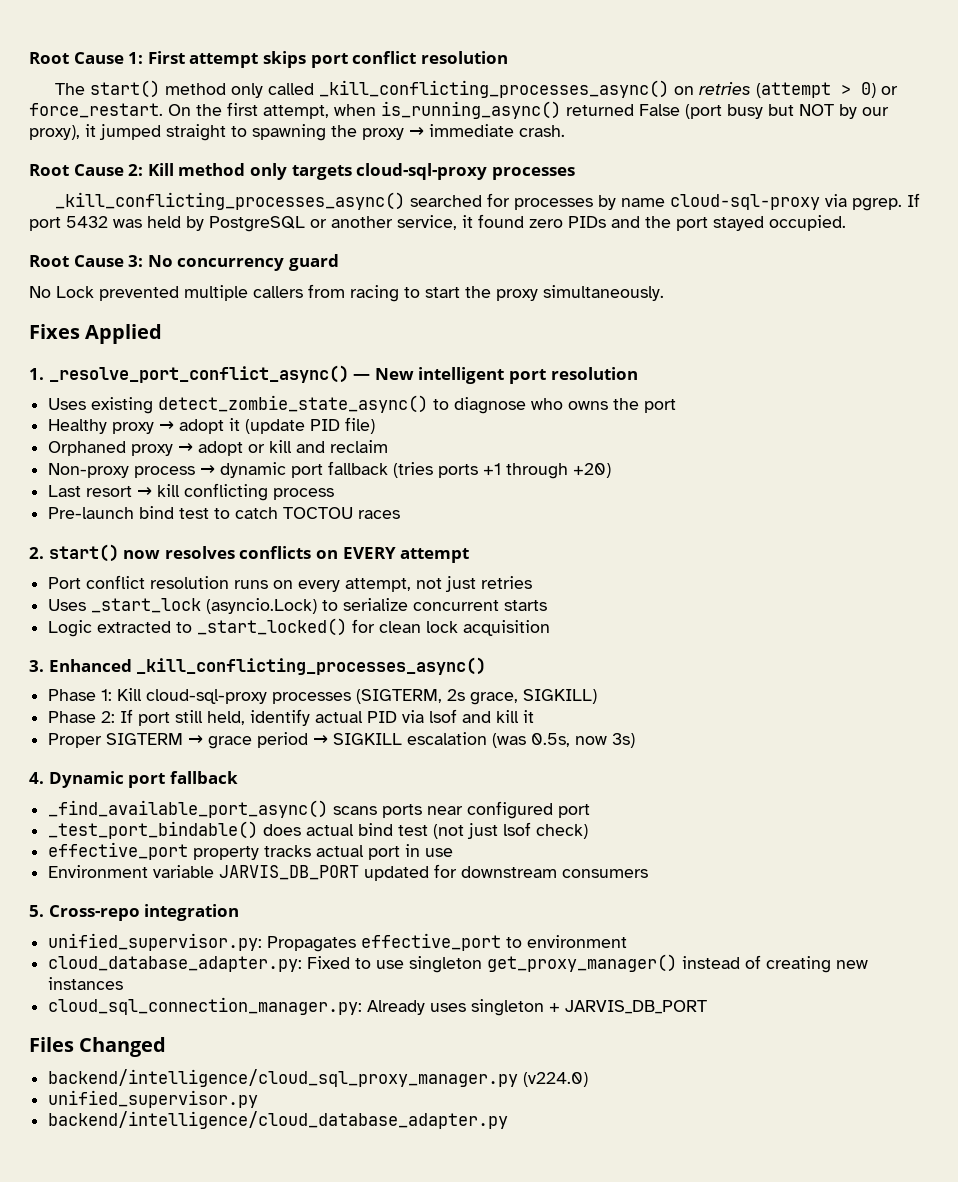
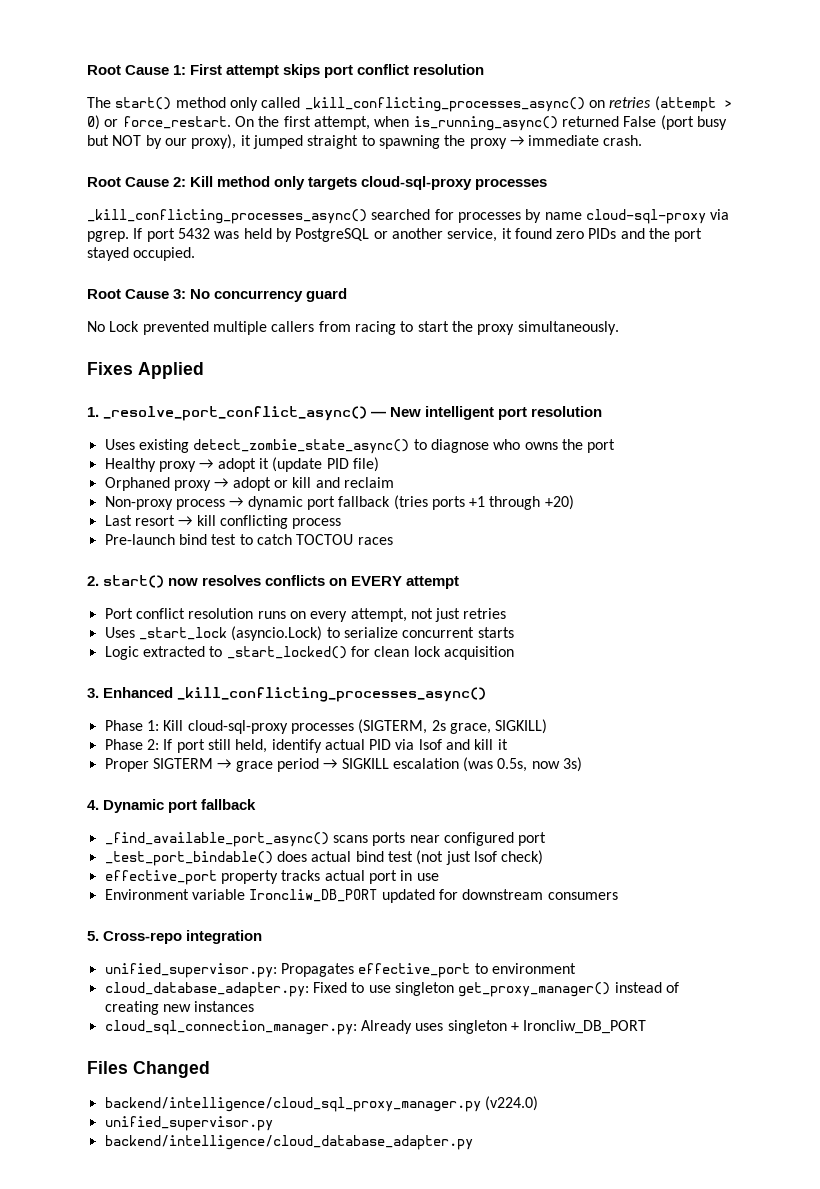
- Environment variable JARVIS_DB_PORT updated for downstream consumers
+ Environment variable Ironcliw_DB_PORT updated for downstream consumers
- cloud_sql_connection_manager.py: Already uses singleton + JARVIS_DB_PORT
+ cloud_sql_connection_manager.py: Already uses singleton + Ironcliw_DB_PORT

